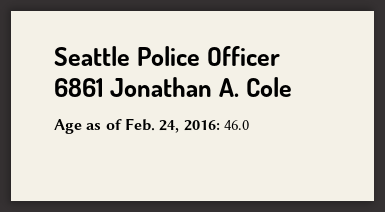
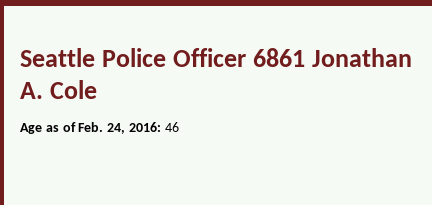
- Age as of Feb. 24, 2016: 46.0
+ Age as of Feb. 24, 2016: 46

